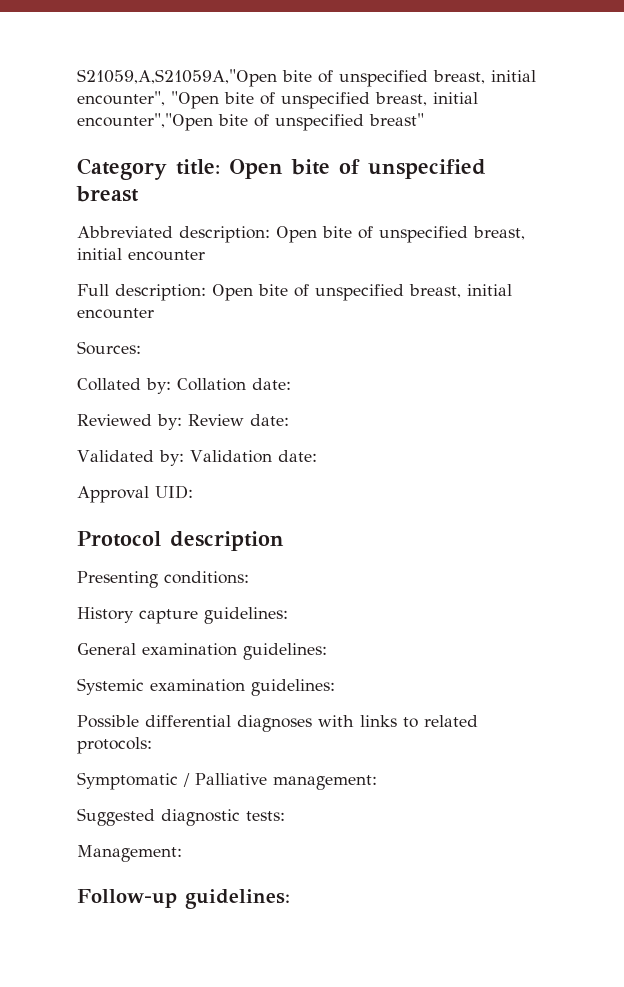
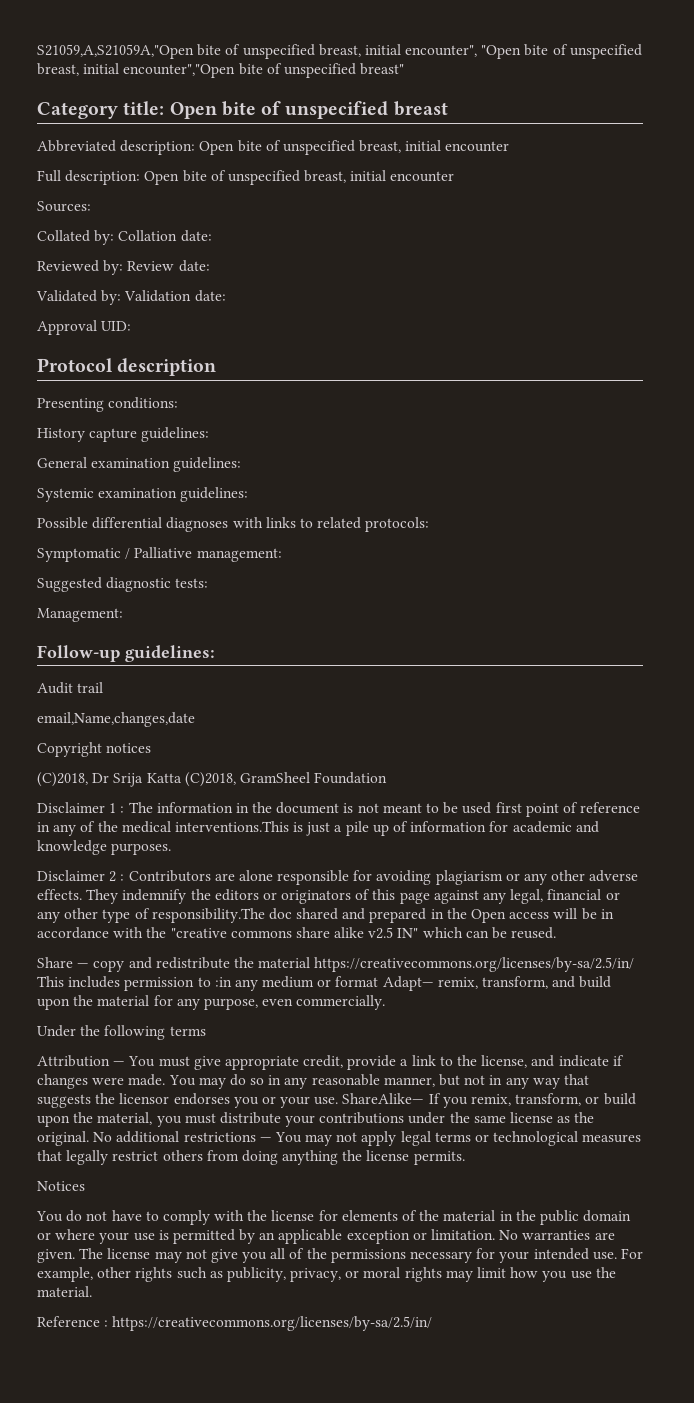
+ Audit trail
+ email,Name,changes,date
+ Copyright notices
+ (C)2018, Dr Srija Katta (C)2018, GramSheel Foundation
+ Disclaimer 1 : The information in the document is not meant to be used first point of reference in any of the medical interventions.This is just a pile up of information for academic and knowledge purposes.
+ Disclaimer 2 : Contributors are alone responsible for avoiding plagiarism or any other adverse effects. They indemnify the editors or originators of this page against any legal, financial or any other type of responsibility.The doc shared and prepared in the Open access will be in accordance with the "creative commons share alike v2.5 IN" which can be reused.
+ Share — copy and redistribute the material https://creativecommons.org/licenses/by-sa/2.5/in/ This includes permission to :in any medium or format Adapt— remix, transform, and build upon the material for any purpose, even commercially.
+ Under the following terms
+ Attribution — You must give appropriate credit, provide a link to the license, and indicate if changes were made. You may do so in any reasonable manner, but not in any way that suggests the licensor endorses you or your use. ShareAlike— If you remix, transform, or build upon the material, you must distribute your contributions under the same license as the original. No additional restrictions — You may not apply legal terms or technological measures that legally restrict others from doing anything the license permits.
+ Notices
+ You do not have to comply with the license for elements of the material in the public domain or where your use is permitted by an applicable exception or limitation. No warranties are given. The license may not give you all of the permissions necessary for your intended use. For example, other rights such as publicity, privacy, or moral rights may limit how you use the material.
+ Reference : https://creativecommons.org/licenses/by-sa/2.5/in/

